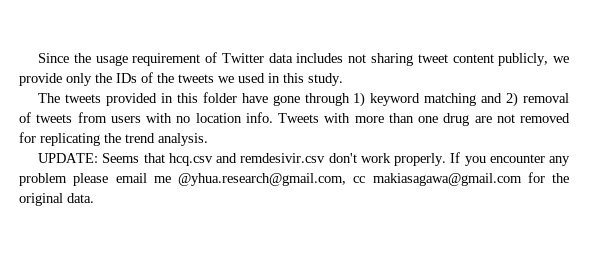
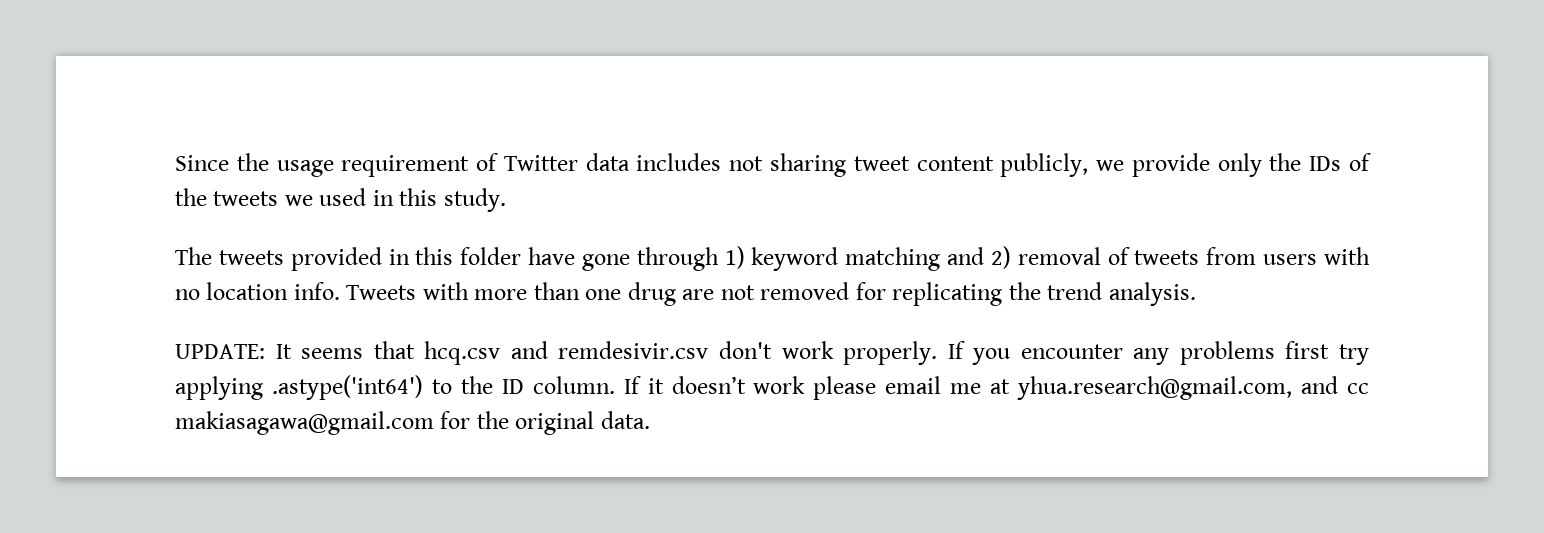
- UPDATE: Seems that hcq.csv and remdesivir.csv don't work properly.
+ UPDATE: It seems that hcq.csv and remdesivir.csv don't work properly.
- If you encounter any problem please email me @yhua.research@gmail.com, cc makiasagawa@gmail.com for the original data.
+ If you encounter any problems first try applying .astype('int64') to the ID column. If it doesn’t work please email me at yhua.research@gmail.com, and cc makiasagawa@gmail.com for the original data.

